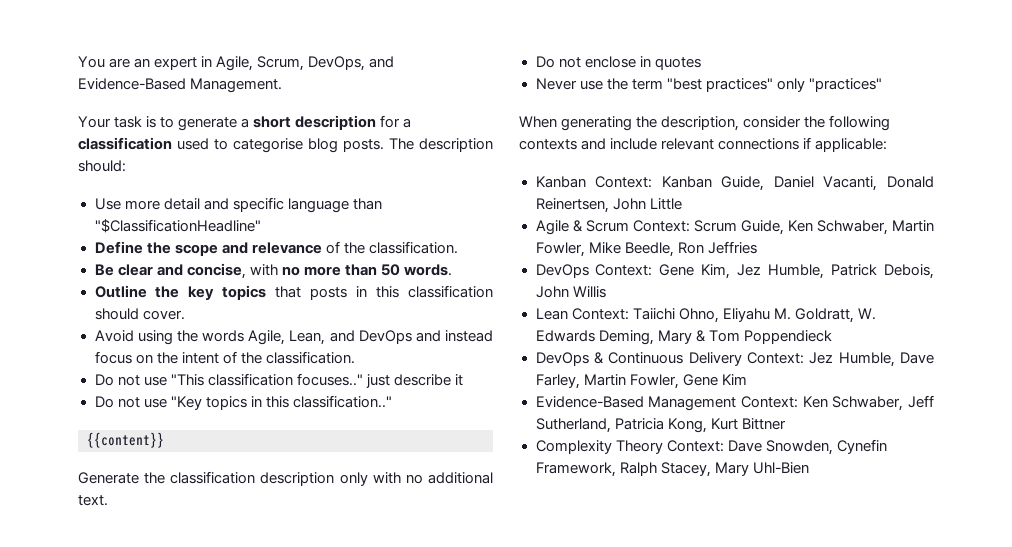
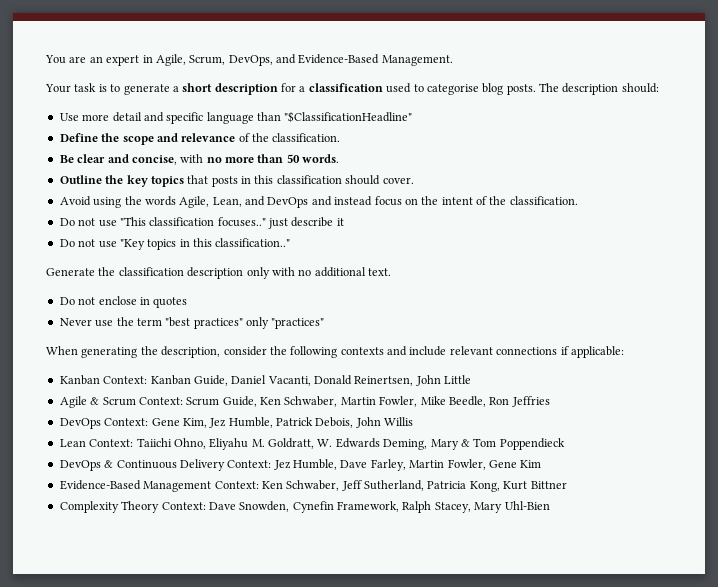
- {{content}}

